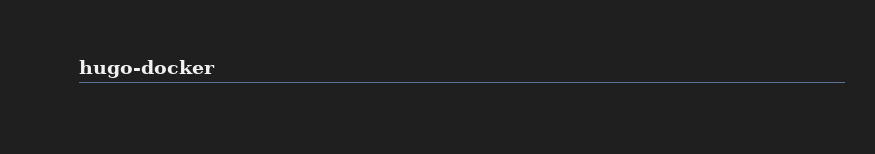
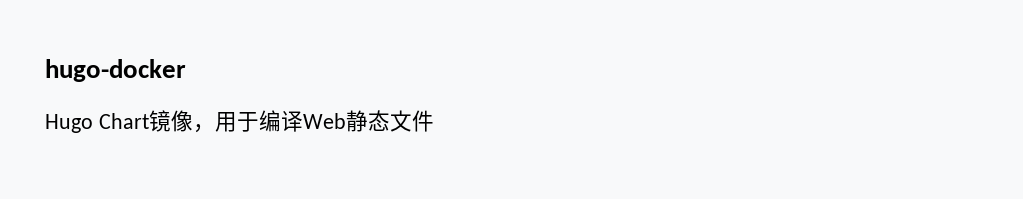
+ Hugo Chart镜像，用于编译Web静态文件

